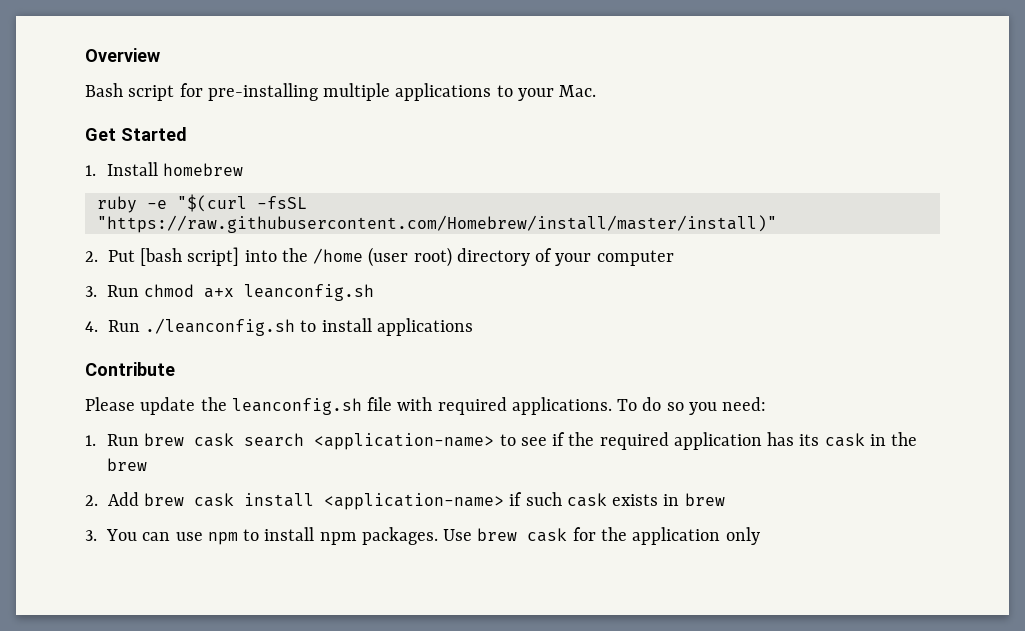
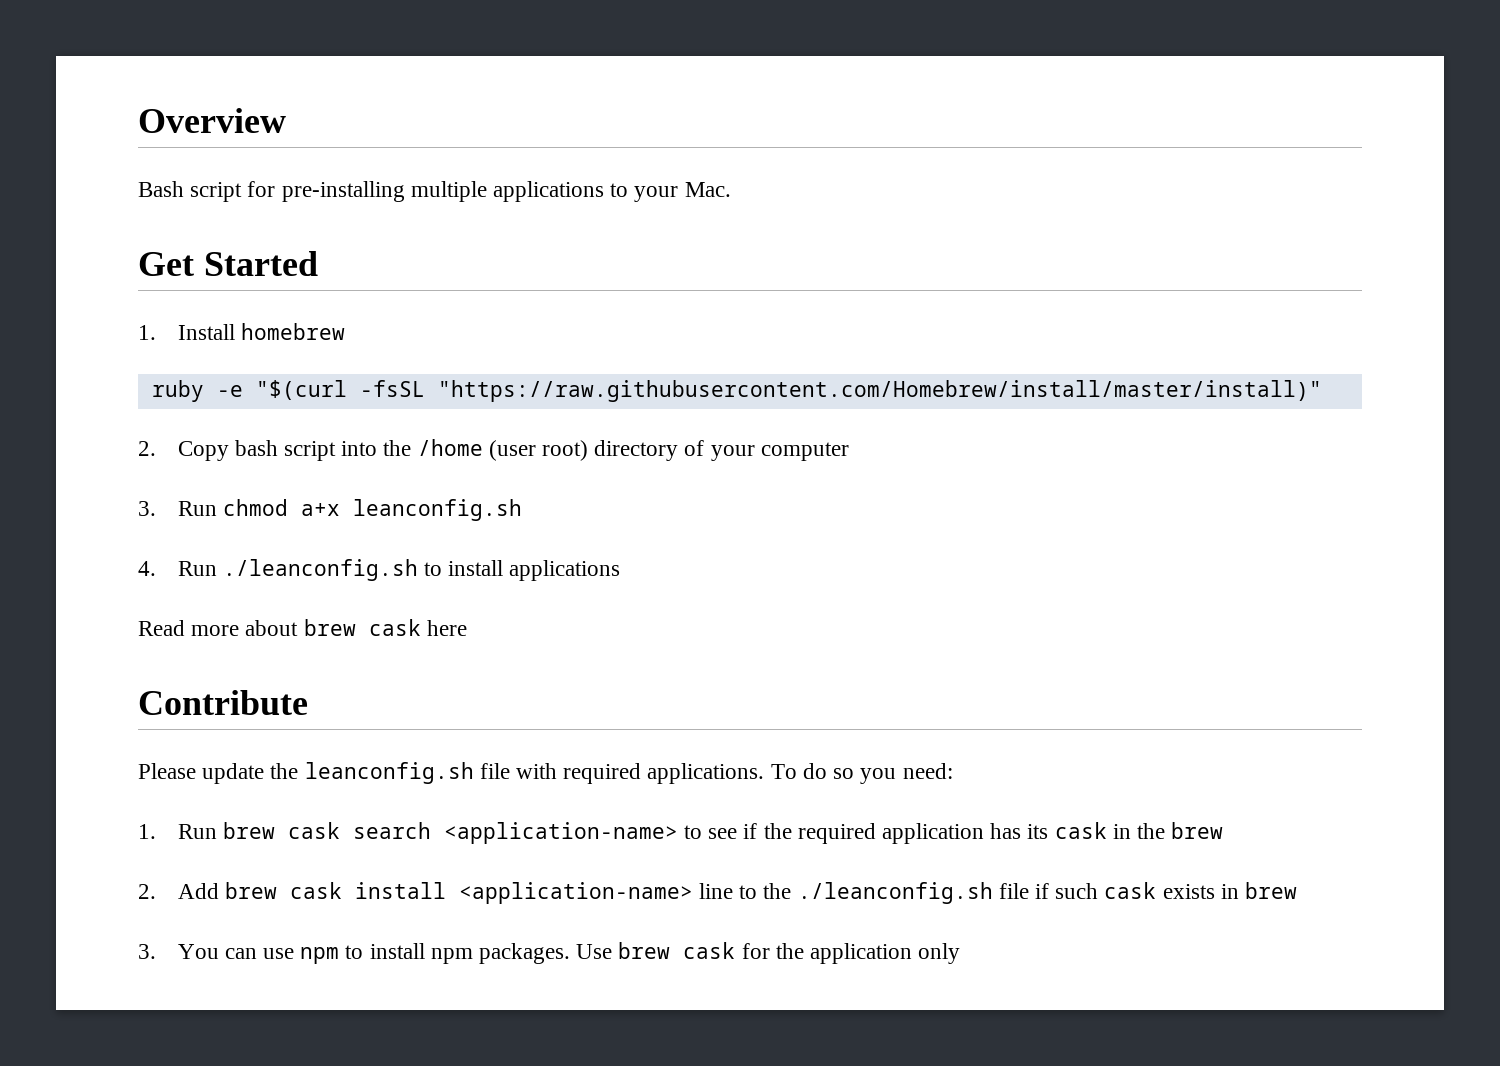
- 2. Put [bash script] into the /home (user root) directory of your computer
+ 2. Copy bash script into the /home (user root) directory of your computer
+ Read more about brew cask here
- 2. Add brew cask install <application-name> if such cask exists in brew
+ 2. Add brew cask install <application-name> line to the ./leanconfig.sh file if such cask exists in brew

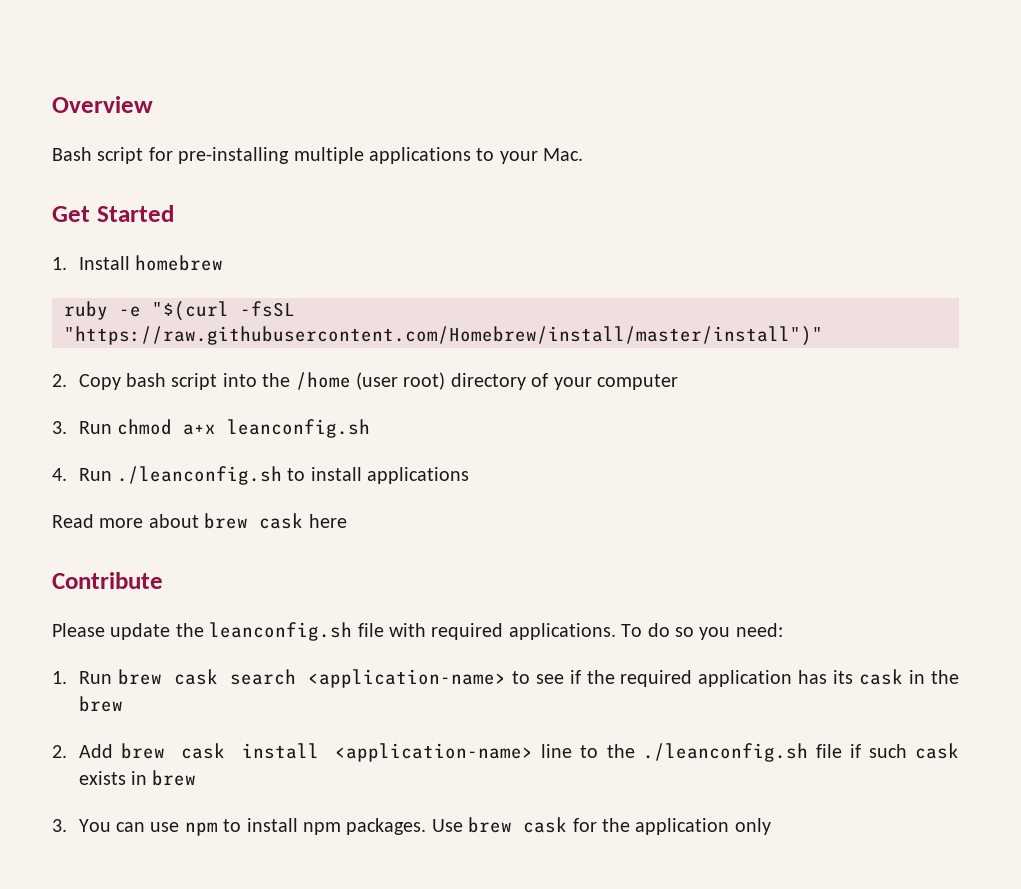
- ruby -e "$(curl -fsSL "https://raw.githubusercontent.com/Homebrew/install/master/install)"
+ ruby -e "$(curl -fsSL "https://raw.githubusercontent.com/Homebrew/install/master/install")"

